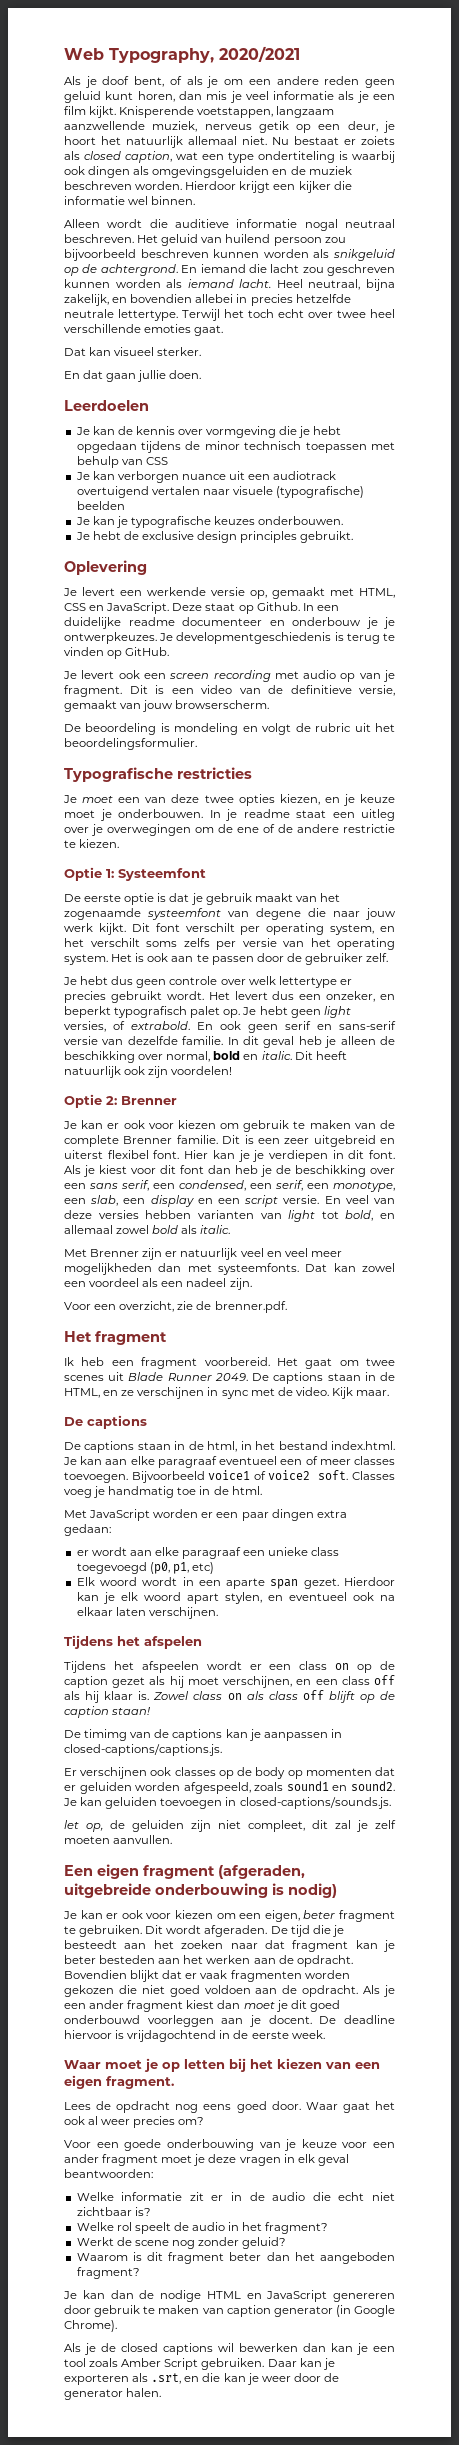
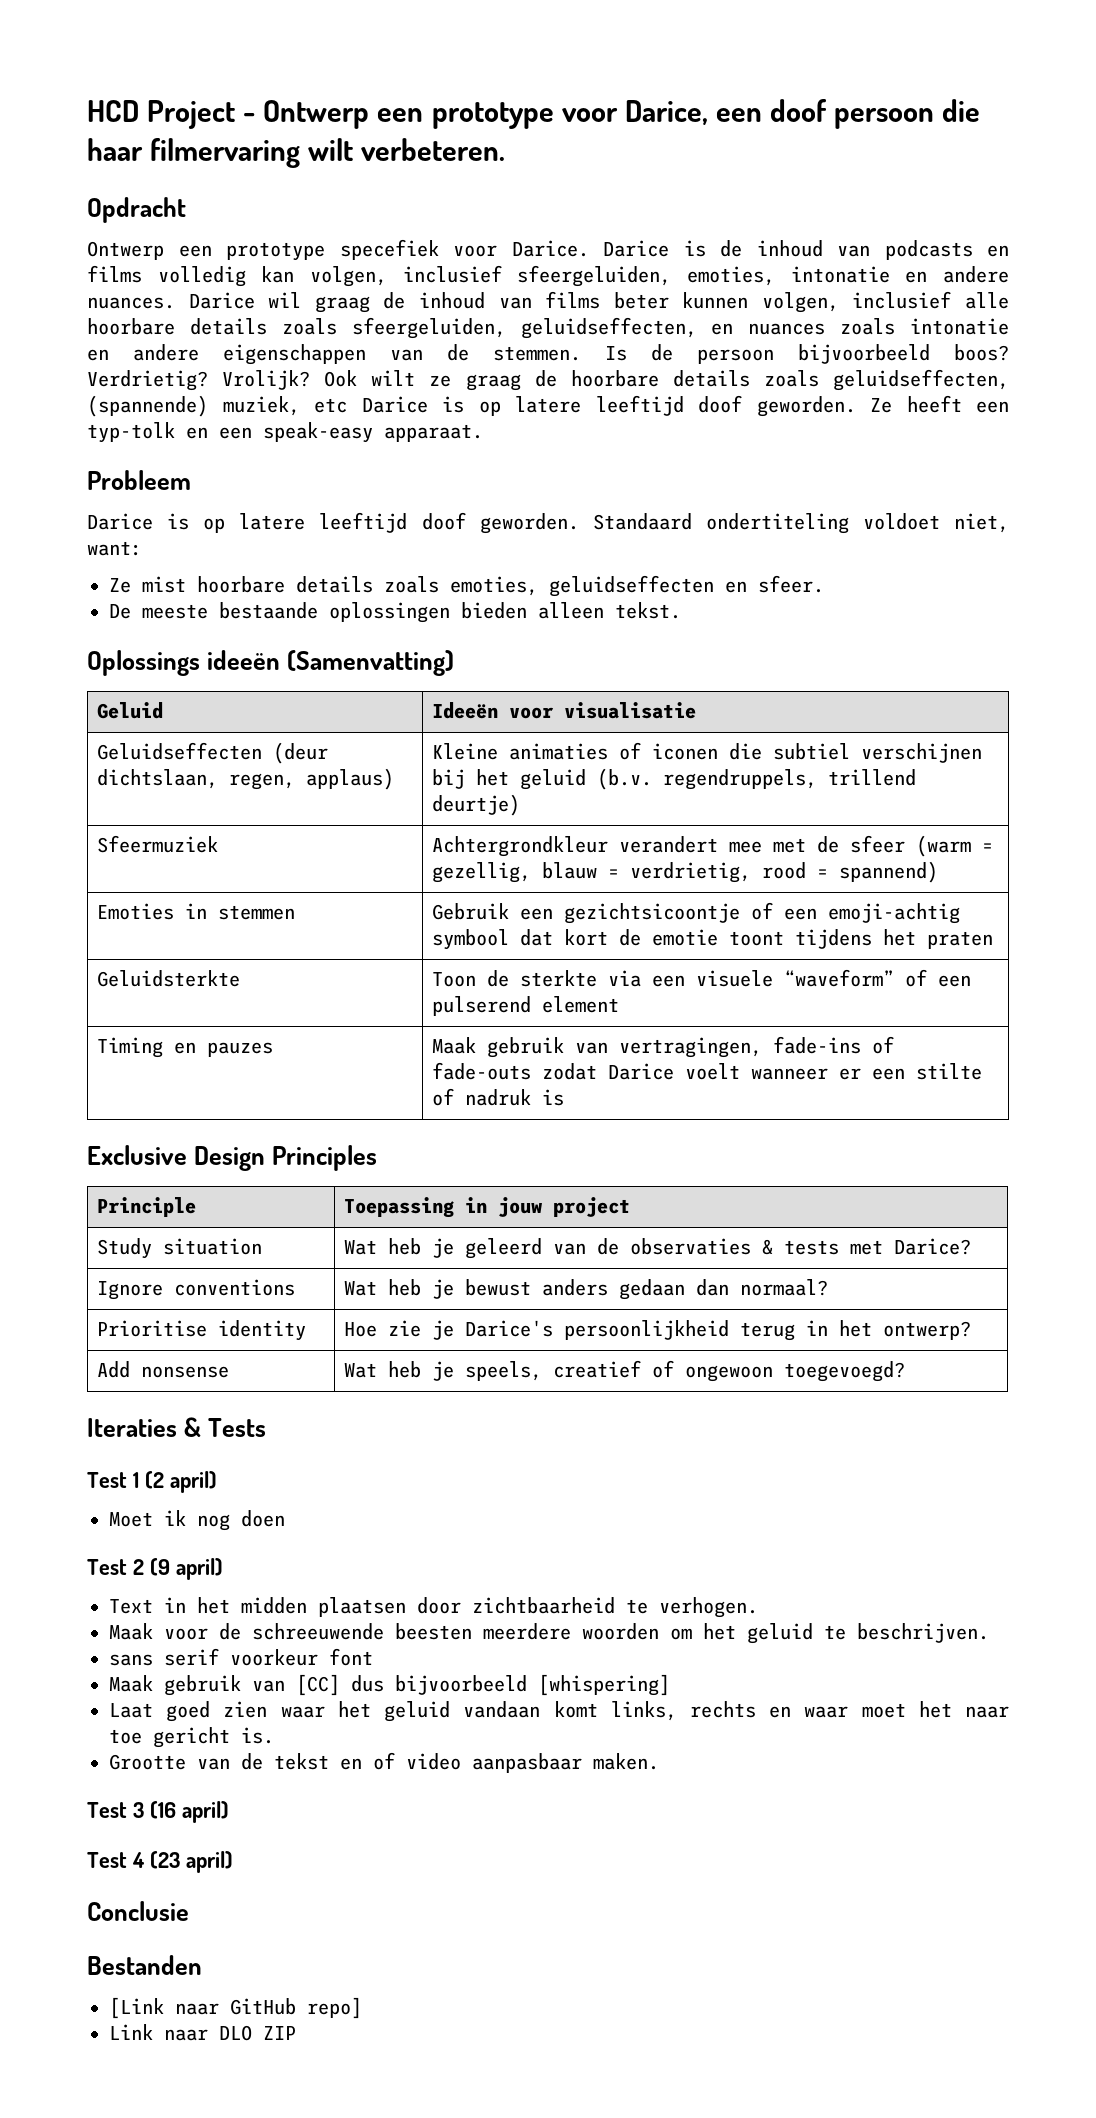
- Web Typography, 2020/2021
- Als je doof bent, of als je om een andere reden geen geluid kunt horen, dan mis je veel informatie als je een film kijkt. Knisperende voetstappen, langzaam aanzwellende muziek, nerveus getik op een deur, je hoort het natuurlijk allemaal niet. Nu bestaat er zoiets als closed caption, wat een type ondertiteling is waarbij ook dingen als omgevingsgeluiden en de muziek beschreven worden. Hierdoor krijgt een kijker die informatie wel binnen.
- Alleen wordt die auditieve informatie nogal neutraal beschreven. Het geluid van huilend persoon zou bijvoorbeeld beschreven kunnen worden als snikgeluid op de achtergrond. En iemand die lacht zou geschreven kunnen worden als iemand lacht. Heel neutraal, bijna zakelijk, en bovendien allebei in precies hetzelfde neutrale lettertype. Terwijl het toch echt over twee heel verschillende emoties gaat.
- Dat kan visueel sterker.
- En dat gaan jullie doen.
- Leerdoelen
- Je kan de kennis over vormgeving die je hebt opgedaan tijdens de minor technisch toepassen met behulp van CSS
- Je kan verborgen nuance uit een audiotrack overtuigend vertalen naar visuele (typografische) beelden
- Je kan je typografische keuzes onderbouwen.
- Je hebt de exclusive design principles gebruikt.
- Oplevering
- Je levert een werkende versie op, gemaakt met HTML, CSS en JavaScript. Deze staat op Github. In een duidelijke readme documenteer en onderbouw je je ontwerpkeuzes. Je developmentgeschiedenis is terug te vinden op GitHub.
- Je levert ook een screen recording met audio op van je fragment. Dit is een video van de definitieve versie, gemaakt van jouw browserscherm.
- De beoordeling is mondeling en volgt de rubric uit het beoordelingsformulier.
- Typografische restricties
- Je moet een van deze twee opties kiezen, en je keuze moet je onderbouwen. In je readme staat een uitleg over je overwegingen om de ene of de andere restrictie te kiezen.
- Optie 1: Systeemfont
- De eerste optie is dat je gebruik maakt van het zogenaamde systeemfont van degene die naar jouw werk kijkt. Dit font verschilt per operating system, en het verschilt soms zelfs per versie van het operating system. Het is ook aan te passen door de gebruiker zelf.
- Je hebt dus geen controle over welk lettertype er precies gebruikt wordt. Het levert dus een onzeker, en beperkt typografisch palet op. Je hebt geen light versies, of extrabold. En ook geen serif en sans-serif versie van dezelfde familie. In dit geval heb je alleen de beschikking over normal, bold en italic. Dit heeft natuurlijk ook zijn voordelen!
- Optie 2: Brenner
- Je kan er ook voor kiezen om gebruik te maken van de complete Brenner familie. Dit is een zeer uitgebreid en uiterst flexibel font. Hier kan je je verdiepen in dit font. Als je kiest voor dit font dan heb je de beschikking over een sans serif, een condensed, een serif, een monotype, een slab, een display en een script versie. En veel van deze versies hebben varianten van light tot bold, en allemaal zowel bold als italic.
- Met Brenner zijn er natuurlijk veel en veel meer mogelijkheden dan met systeemfonts. Dat kan zowel een voordeel als een nadeel zijn.
- Voor een overzicht, zie de brenner.pdf.
- Het fragment
- Ik heb een fragment voorbereid. Het gaat om twee scenes uit Blade Runner 2049. De captions staan in de HTML, en ze verschijnen in sync met de video. Kijk maar.
- De captions
- De captions staan in de html, in het bestand index.html. Je kan aan elke paragraaf eventueel een of meer classes toevoegen. Bijvoorbeeld voice1 of voice2 soft. Classes voeg je handmatig toe in de html.
- Met JavaScript worden er een paar dingen extra gedaan:
- er wordt aan elke paragraaf een unieke class toegevoegd (p0, p1, etc)
- Elk woord wordt in een aparte span gezet. Hierdoor kan je elk woord apart stylen, en eventueel ook na elkaar laten verschijnen.
- Tijdens het afspelen
- Tijdens het afspeelen wordt er een class on op de caption gezet als hij moet verschijnen, en een class off als hij klaar is. Zowel class on als class off blijft op de caption staan!
- De timimg van de captions kan je aanpassen in closed-captions/captions.js.
- Er verschijnen ook classes op de body op momenten dat er geluiden worden afgespeeld, zoals sound1 en sound2. Je kan geluiden toevoegen in closed-captions/sounds.js.
- let op, de geluiden zijn niet compleet, dit zal je zelf moeten aanvullen.
- Een eigen fragment (afgeraden, uitgebreide onderbouwing is nodig)
- Je kan er ook voor kiezen om een eigen, beter fragment te gebruiken. Dit wordt afgeraden. De tijd die je besteedt aan het zoeken naar dat fragment kan je beter besteden aan het werken aan de opdracht. Bovendien blijkt dat er vaak fragmenten worden gekozen die niet goed voldoen aan de opdracht. Als je een ander fragment kiest dan moet je dit goed onderbouwd voorleggen aan je docent. De deadline hiervoor is vrijdagochtend in de eerste week.
- Waar moet je op letten bij het kiezen van een eigen fragment.
- Lees de opdracht nog eens goed door. Waar gaat het ook al weer precies om?
- Voor een goede onderbouwing van je keuze voor een ander fragment moet je deze vragen in elk geval beantwoorden:
- Welke informatie zit er in de audio die echt niet zichtbaar is?
- Welke rol speelt de audio in het fragment?
- Werkt de scene nog zonder geluid?
- Waarom is dit fragment beter dan het aangeboden fragment?
- Je kan dan de nodige HTML en JavaScript genereren door gebruik te maken van caption generator (in Google Chrome).
- Als je de closed captions wil bewerken dan kan je een tool zoals Amber Script gebruiken. Daar kan je exporteren als .srt, en die kan je weer door de generator halen.
+ HCD Project - Ontwerp een prototype voor Darice, een doof persoon die haar filmervaring wilt verbeteren.
+ Opdracht
+ Ontwerp een prototype specefiek voor Darice. Darice is de inhoud van podcasts en films volledig kan volgen, inclusief sfeergeluiden, emoties, intonatie en andere nuances. Darice wil graag de inhoud van films beter kunnen volgen, inclusief alle hoorbare details zoals sfeergeluiden, geluidseffecten, en nuances zoals intonatie en andere eigenschappen van de stemmen. Is de persoon bijvoorbeeld boos? Verdrietig? Vrolijk? Ook wilt ze graag de hoorbare details zoals geluidseffecten, (spannende) muziek, etc Darice is op latere leeftijd doof geworden. Ze heeft een typ-tolk en een speak-easy apparaat.
+ Probleem
+ Darice is op latere leeftijd doof geworden. Standaard ondertiteling voldoet niet, want:
+ Ze mist hoorbare details zoals emoties, geluidseffecten en sfeer.
+ De meeste bestaande oplossingen bieden alleen tekst.
+ Oplossings ideeën (Samenvatting)
+ Geluid | Ideeën voor visualisatie
+ Geluidseffecten (deur dichtslaan, regen, applaus) | Kleine animaties of iconen die subtiel verschijnen bij het geluid (b.v. regendruppels, trillend deurtje)
+ Sfeermuziek | Achtergrondkleur verandert mee met de sfeer (warm = gezellig, blauw = verdrietig, rood = spannend)
+ Emoties in stemmen | Gebruik een gezichtsicoontje of een emoji-achtig symbool dat kort de emotie toont tijdens het praten
+ Geluidsterkte | Toon de sterkte via een visuele “waveform” of een pulserend element
+ Timing en pauzes | Maak gebruik van vertragingen, fade-ins of fade-outs zodat Darice voelt wanneer er een stilte of nadruk is
+ Exclusive Design Principles
+ Principle | Toepassing in jouw project
+ Study situation | Wat heb je geleerd van de observaties & tests met Darice?
+ Ignore conventions | Wat heb je bewust anders gedaan dan normaal?
+ Prioritise identity | Hoe zie je Darice's persoonlijkheid terug in het ontwerp?
+ Add nonsense | Wat heb je speels, creatief of ongewoon toegevoegd?
+ Iteraties & Tests
+ Test 1 (2 april)
+ Moet ik nog doen
+ Test 2 (9 april)
+ Text in het midden plaatsen door zichtbaarheid te verhogen.
+ Maak voor de schreeuwende beesten meerdere woorden om het geluid te beschrijven.
+ sans serif voorkeur font
+ Maak gebruik van [CC] dus bijvoorbeeld [whispering]
+ Laat goed zien waar het geluid vandaan komt links, rechts en waar moet het naar toe gericht is.
+ Grootte van de tekst en of video aanpasbaar maken.
+ Test 3 (16 april)
+ Test 4 (23 april)
+ Conclusie
+ Bestanden
+ [Link naar GitHub repo]
+ Link naar DLO ZIP

